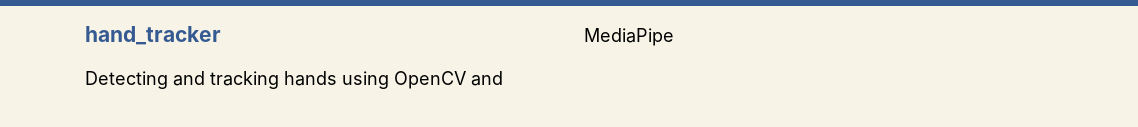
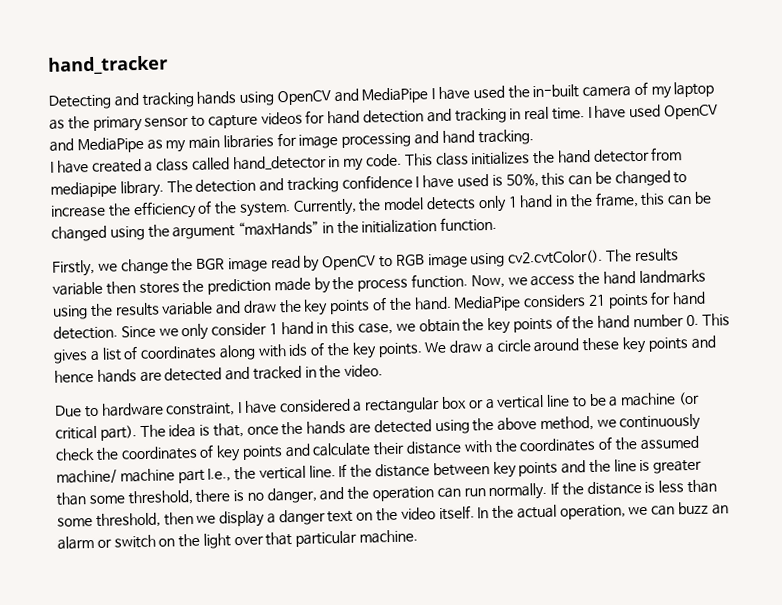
- Detecting and tracking hands using OpenCV and MediaPipe
+ Detecting and tracking hands using OpenCV and MediaPipe I have used the in-built camera of my laptop as the primary sensor to capture videos for hand detection and tracking in real time. I have used OpenCV and MediaPipe as my main libraries for image processing and hand tracking.
+ I have created a class called hand_detector in my code. This class initializes the hand detector from mediapipe library. The detection and tracking confidence I have used is 50%, this can be changed to increase the efficiency of the system. Currently, the model detects only 1 hand in the frame, this can be changed using the argument “maxHands” in the initialization function.
+ Firstly, we change the BGR image read by OpenCV to RGB image using cv2.cvtColor(). The results variable then stores the prediction made by the process function. Now, we access the hand landmarks using the results variable and draw the key points of the hand. MediaPipe considers 21 points for hand detection. Since we only consider 1 hand in this case, we obtain the key points of the hand number 0. This gives a list of coordinates along with ids of the key points. We draw a circle around these key points and hence hands are detected and tracked in the video.
+ Due to hardware constraint, I have considered a rectangular box or a vertical line to be a machine (or critical part). The idea is that, once the hands are detected using the above method, we continuously check the coordinates of key points and calculate their distance with the coordinates of the assumed machine/ machine part I.e., the vertical line. If the distance between key points and the line is greater than some threshold, there is no danger, and the operation can run normally. If the distance is less than some threshold, then we display a danger text on the video itself. In the actual operation, we can buzz an alarm or switch on the light over that particular machine.

